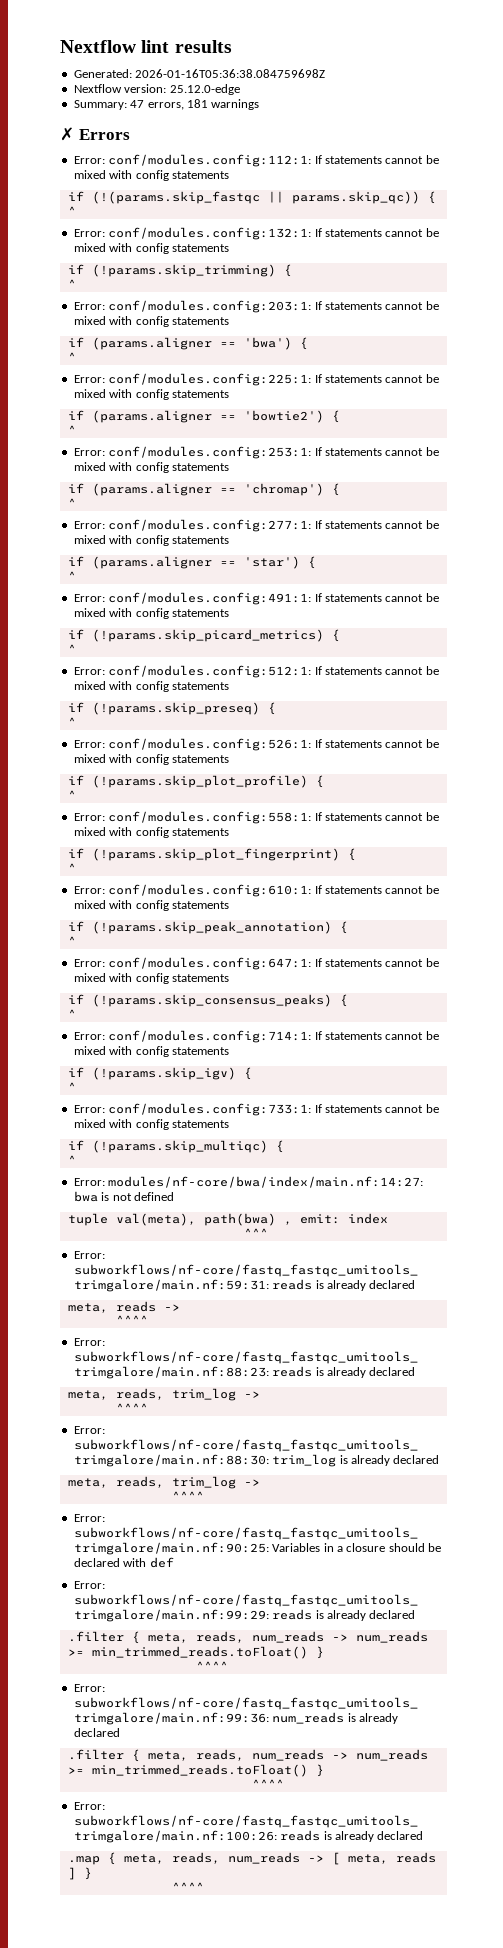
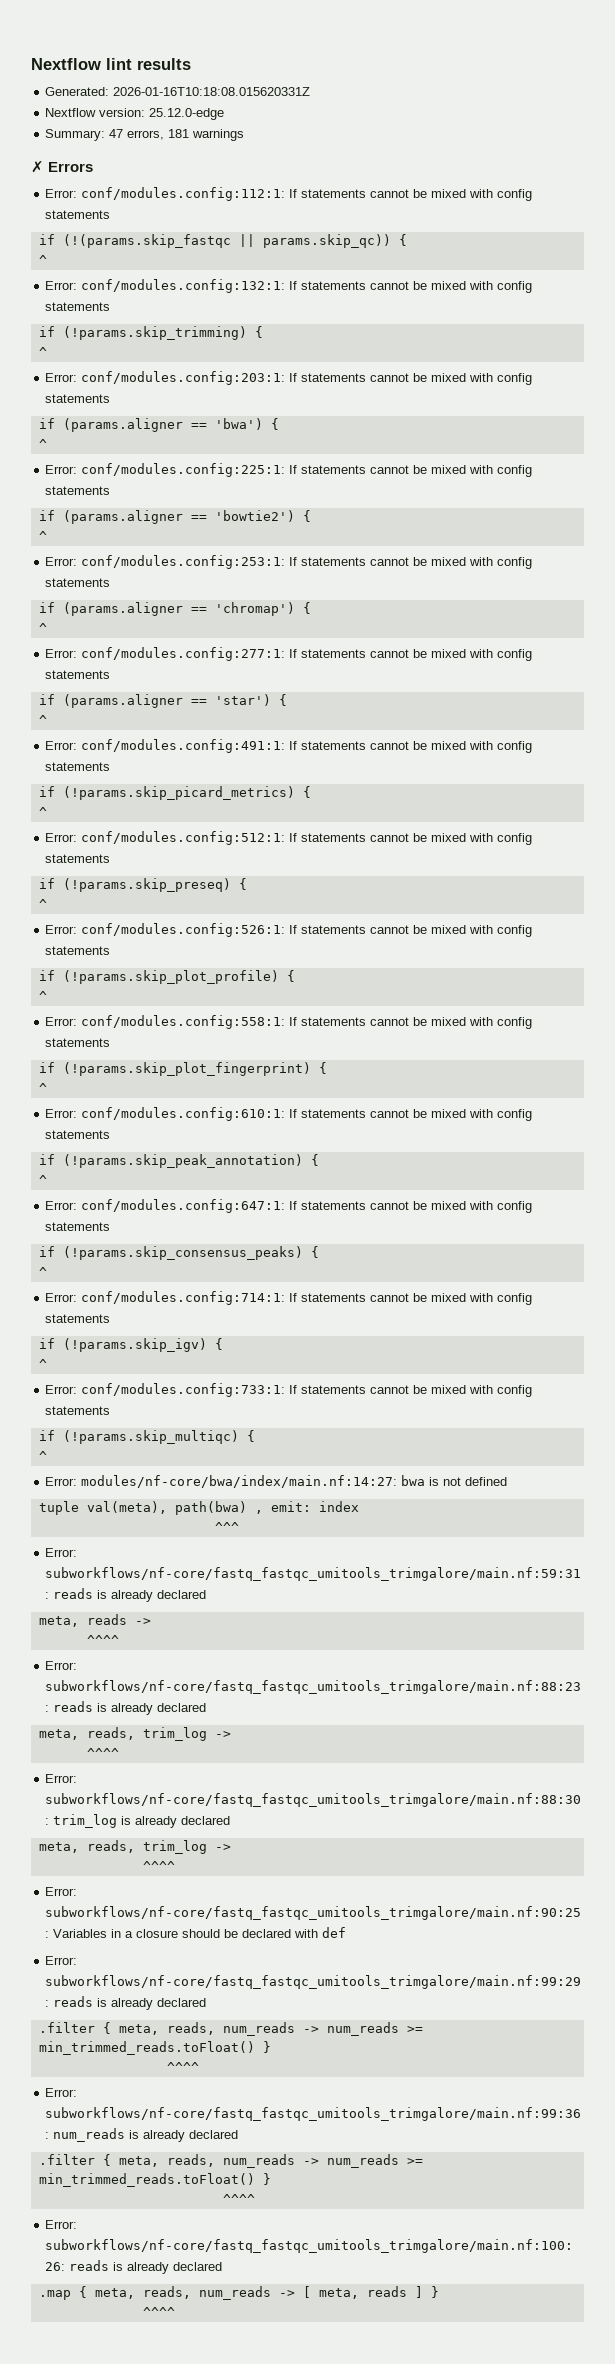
- Generated: 2026-01-16T05:36:38.084759698Z
+ Generated: 2026-01-16T10:18:08.015620331Z

